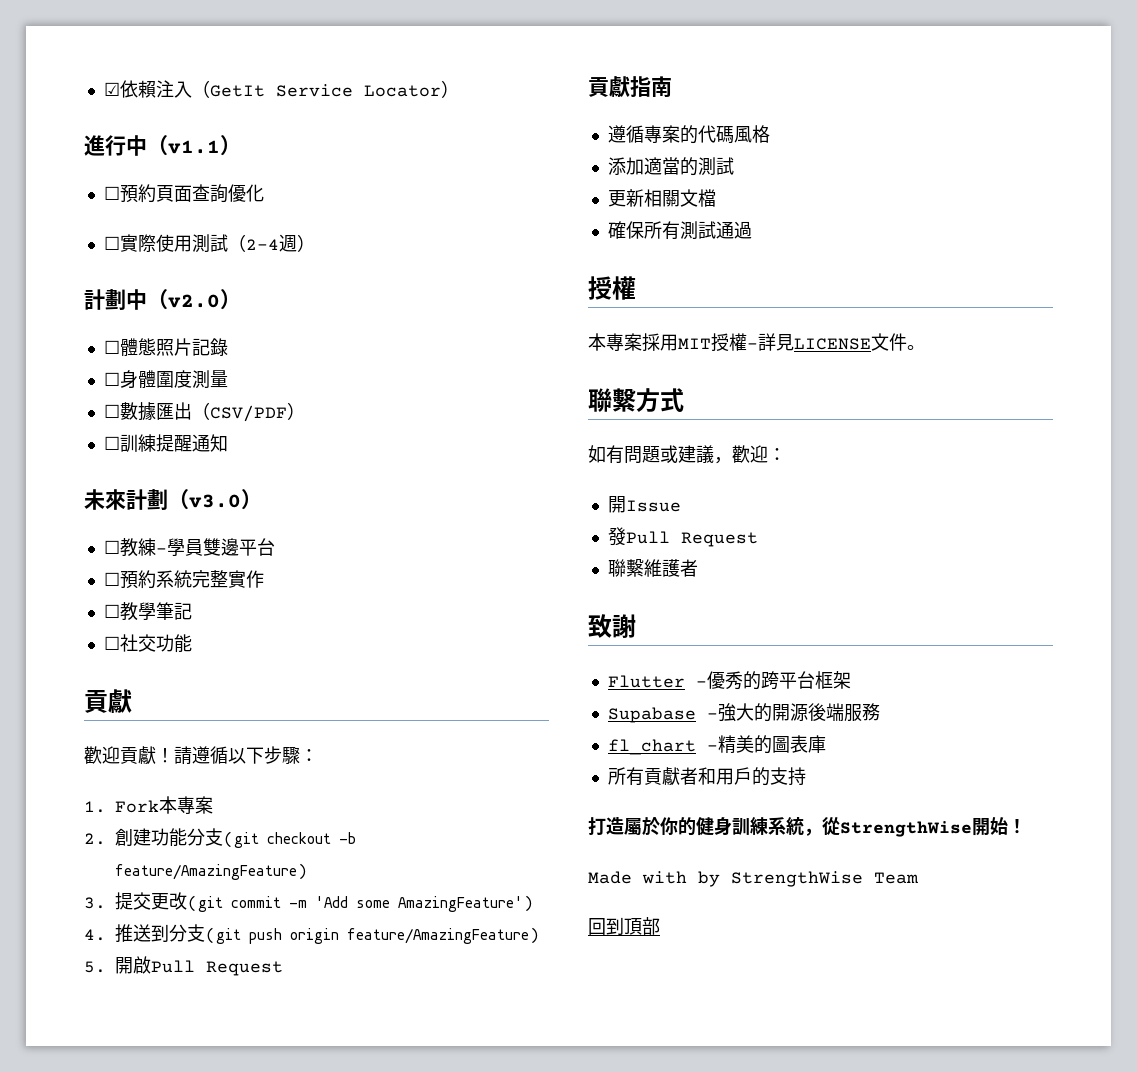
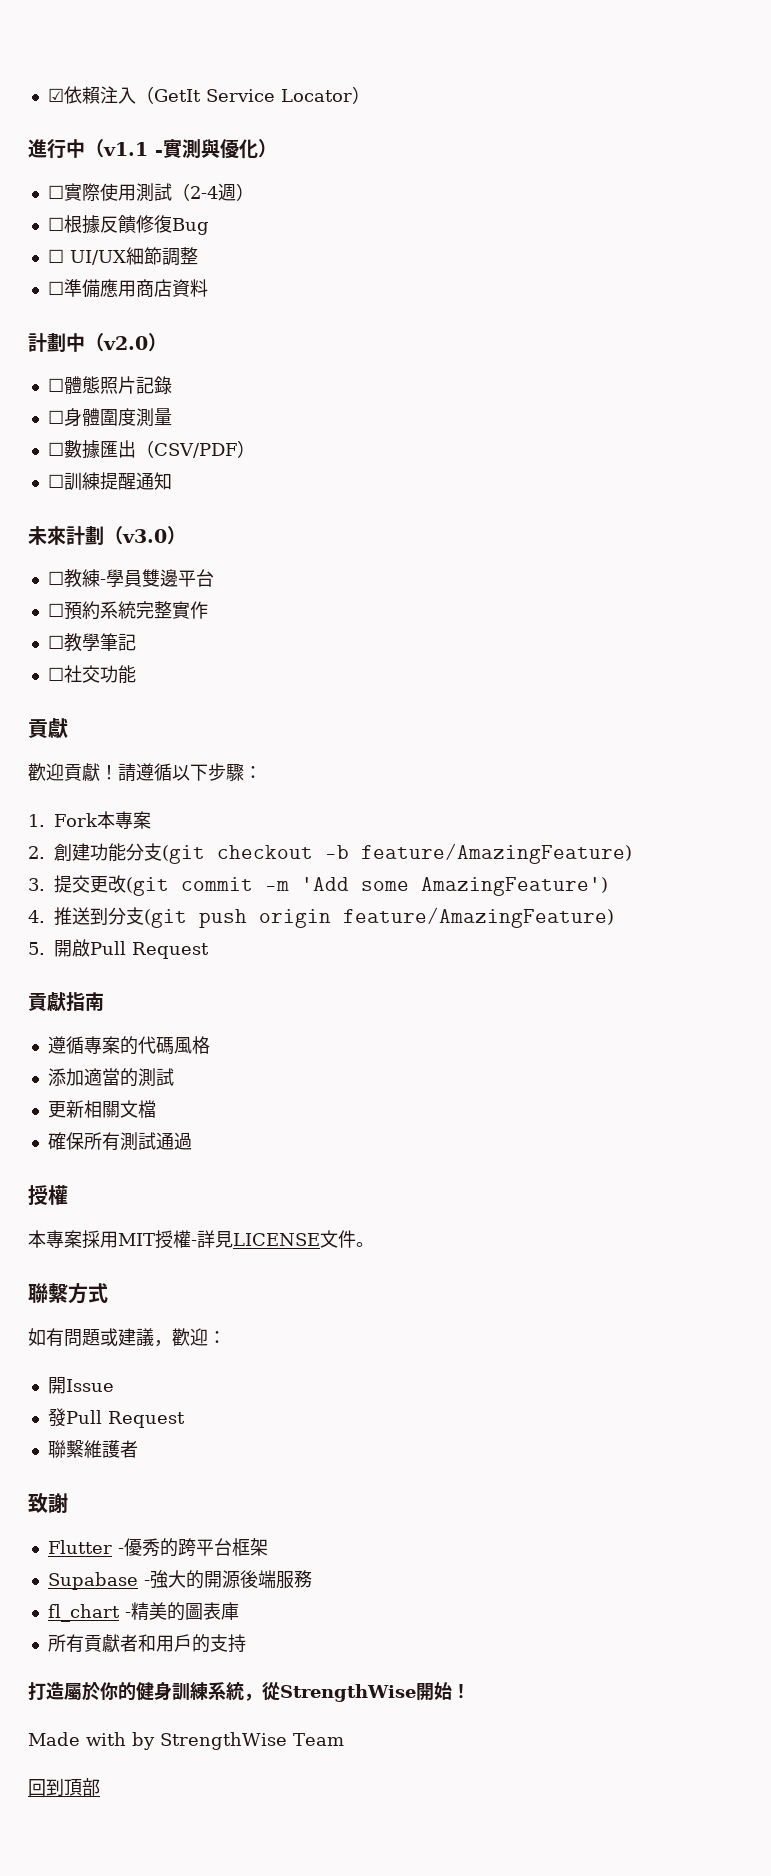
- 進行中（v1.1）
- ☐預約頁面查詢優化
+ 進行中（v1.1 -實測與優化）
+ ☐根據反饋修復Bug
+ ☐ UI/UX細節調整
+ ☐準備應用商店資料

